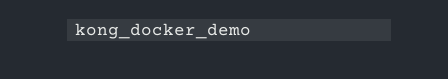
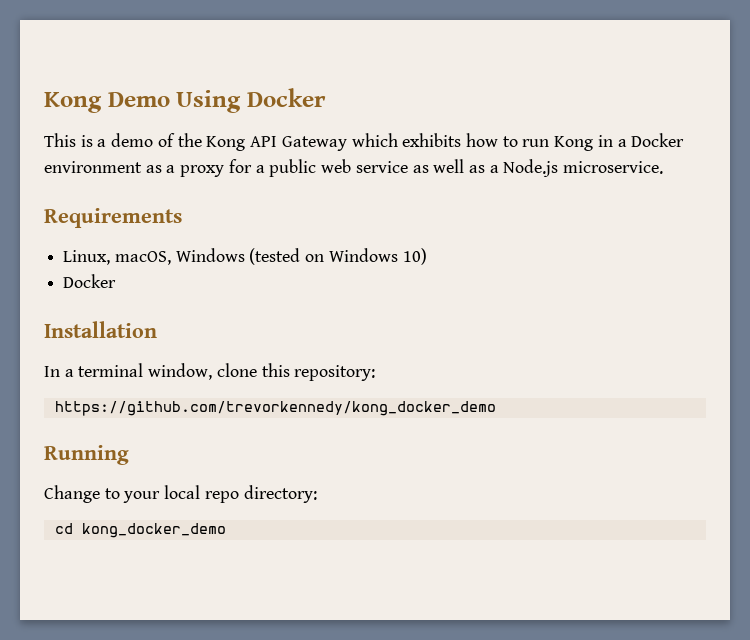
- kong_docker_demo
+ Kong Demo Using Docker
+ This is a demo of the Kong API Gateway which exhibits how to run Kong in a Docker environment as a proxy for a public web service as well as a Node.js microservice.
+ Requirements
+ Linux, macOS, Windows (tested on Windows 10)
+ Docker
+ Installation
+ In a terminal window, clone this repository:
+ https://github.com/trevorkennedy/kong_docker_demo
+ Running
+ Change to your local repo directory:
+ cd kong_docker_demo

